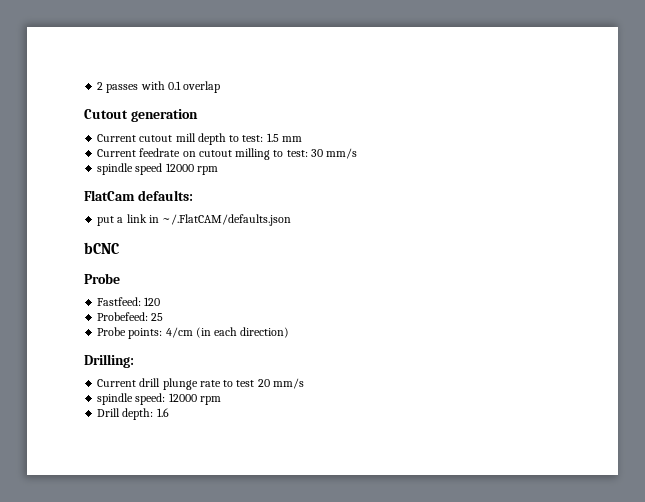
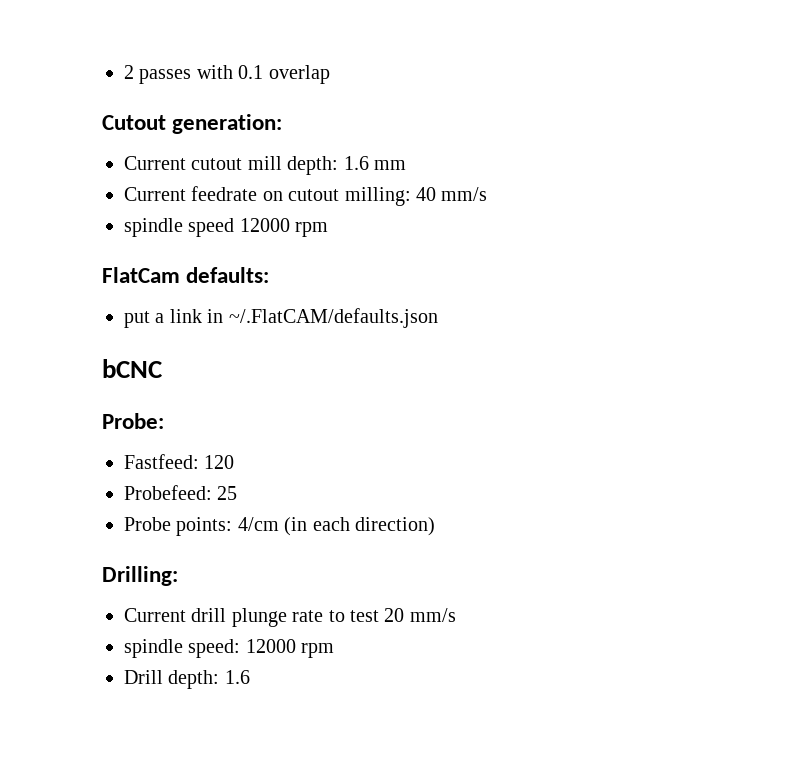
- Cutout generation
+ Cutout generation:
- Current cutout mill depth to test: 1.5 mm
+ Current cutout mill depth: 1.6 mm
- Current feedrate on cutout milling to test: 30 mm/s
+ Current feedrate on cutout milling: 40 mm/s
  bCNC
- Probe
+ Probe:

